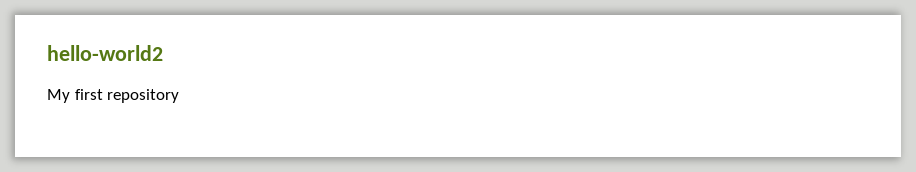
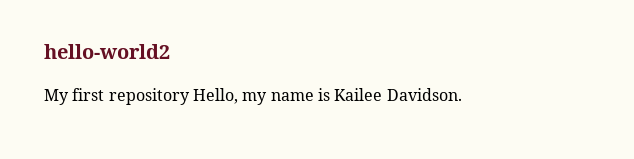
- My first repository
+ My first repository Hello, my name is Kailee Davidson.

